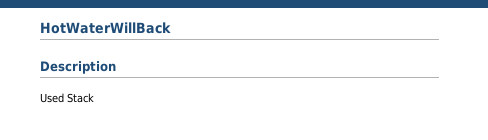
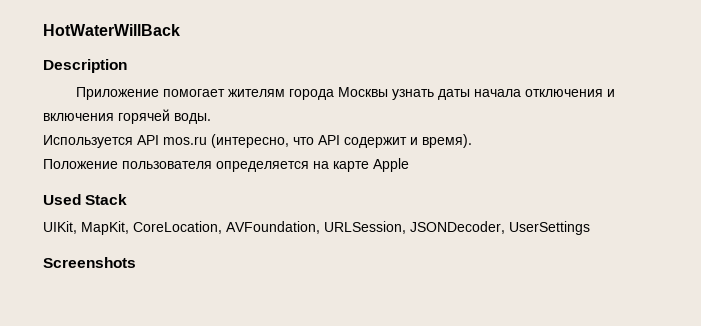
+ Приложение помогает жителям города Москвы узнать даты начала отключения и включения горячей воды.
+ Используется API mos.ru (интересно, что API содержит и время).
+ Положение пользователя определяется на карте Apple
  Used Stack
+ UIKit, MapKit, CoreLocation, AVFoundation, URLSession, JSONDecoder, UserSettings
+ Screenshots

